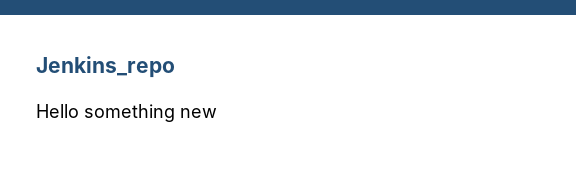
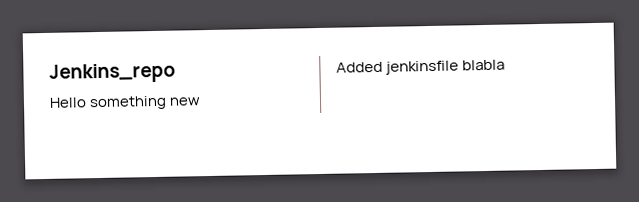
+ Added jenkinsfile blabla

